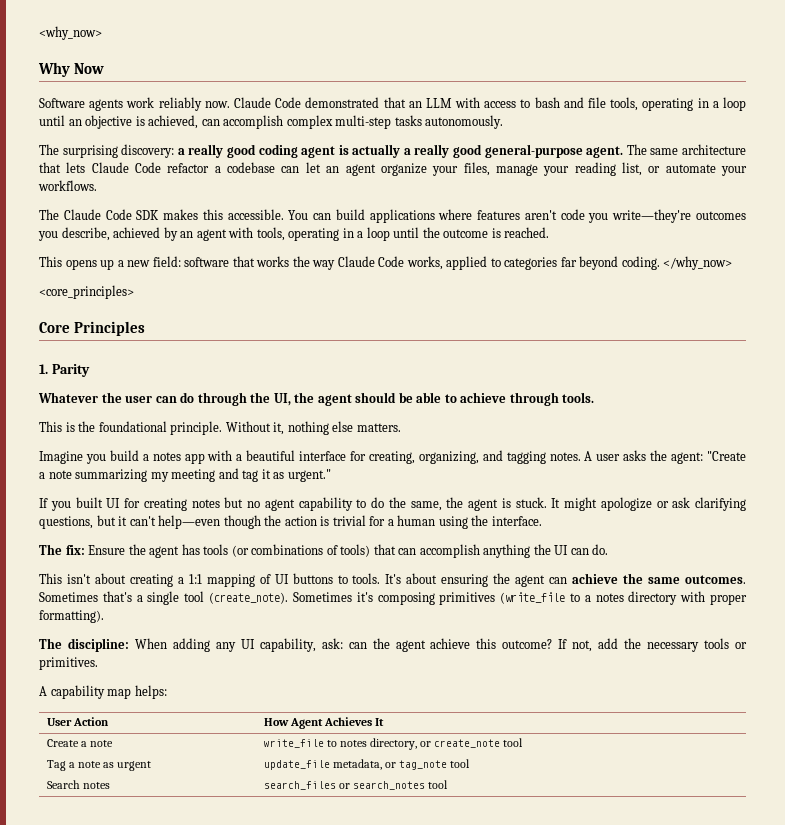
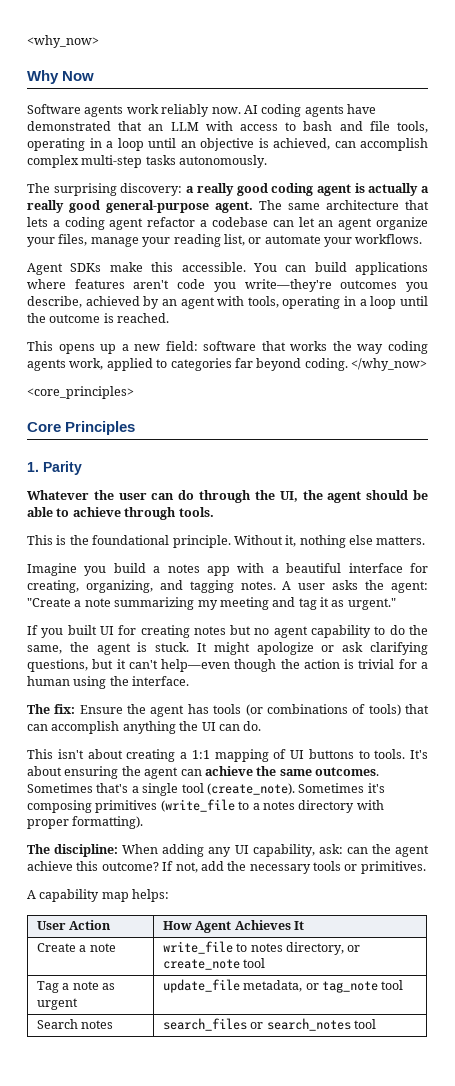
- Claude Code demonstrated that an LLM with access to bash and file tools, operating in a loop until an objective is achieved, can accomplish complex multi-step tasks autonomously.
+ AI coding agents have demonstrated that an LLM with access to bash and file tools, operating in a loop until an objective is achieved, can accomplish complex multi-step tasks autonomously.
- The same architecture that lets Claude Code refactor a codebase can let an agent organize your files, manage your reading list, or automate your workflows.
+ The same architecture that lets a coding agent refactor a codebase can let an agent organize your files, manage your reading list, or automate your workflows.
- The Claude Code SDK makes this accessible.
+ Agent SDKs make this accessible.
- This opens up a new field: software that works the way Claude Code works, applied to categories far beyond coding.
+ This opens up a new field: software that works the way coding agents work, applied to categories far beyond coding.

